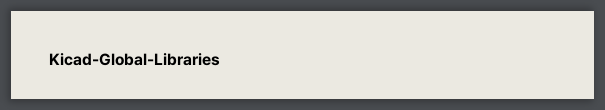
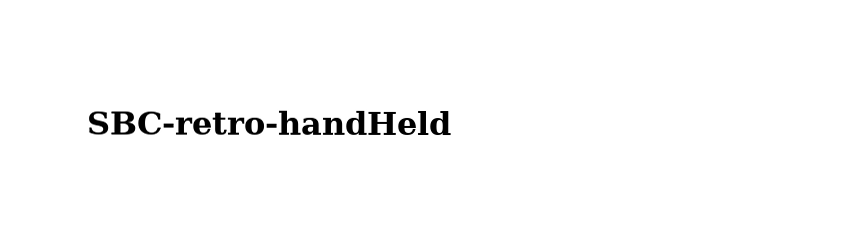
- Kicad-Global-Libraries
+ SBC-retro-handHeld

